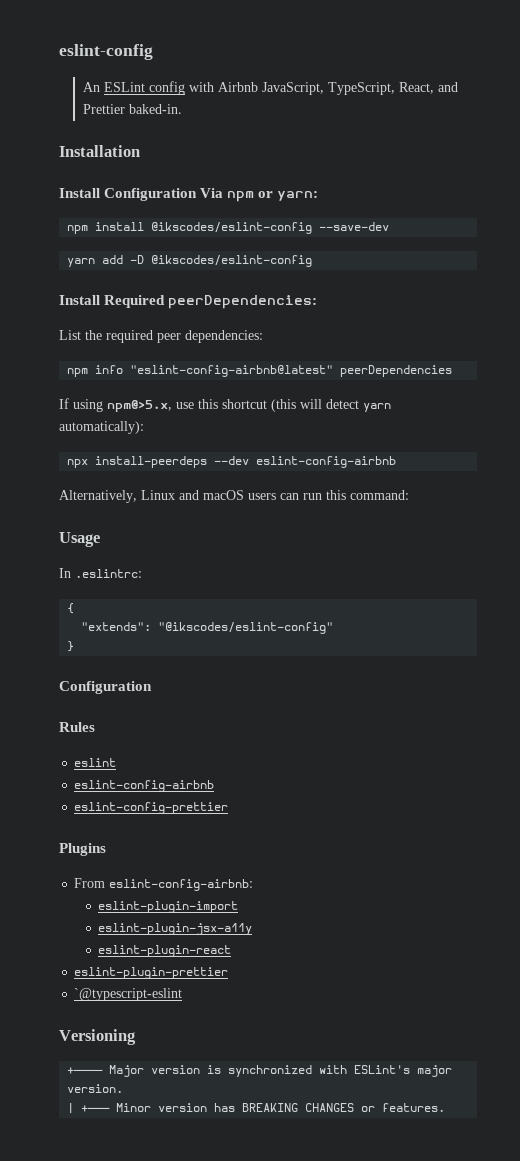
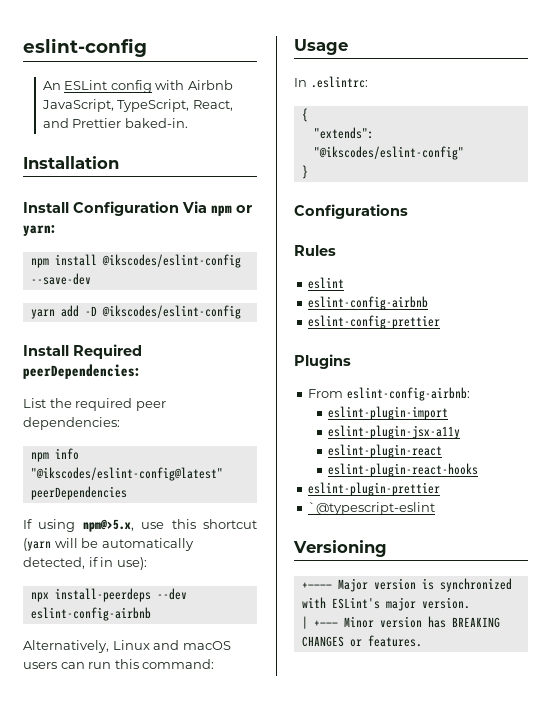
- npm info "eslint-config-airbnb@latest" peerDependencies
+ npm info "@ikscodes/eslint-config@latest" peerDependencies
- If using npm@>5.x, use this shortcut (this will detect yarn automatically):
+ If using npm@>5.x, use this shortcut (yarn will be automatically detected, if in use):
  }
- Configuration
+ Configurations
+ eslint-plugin-react-hooks

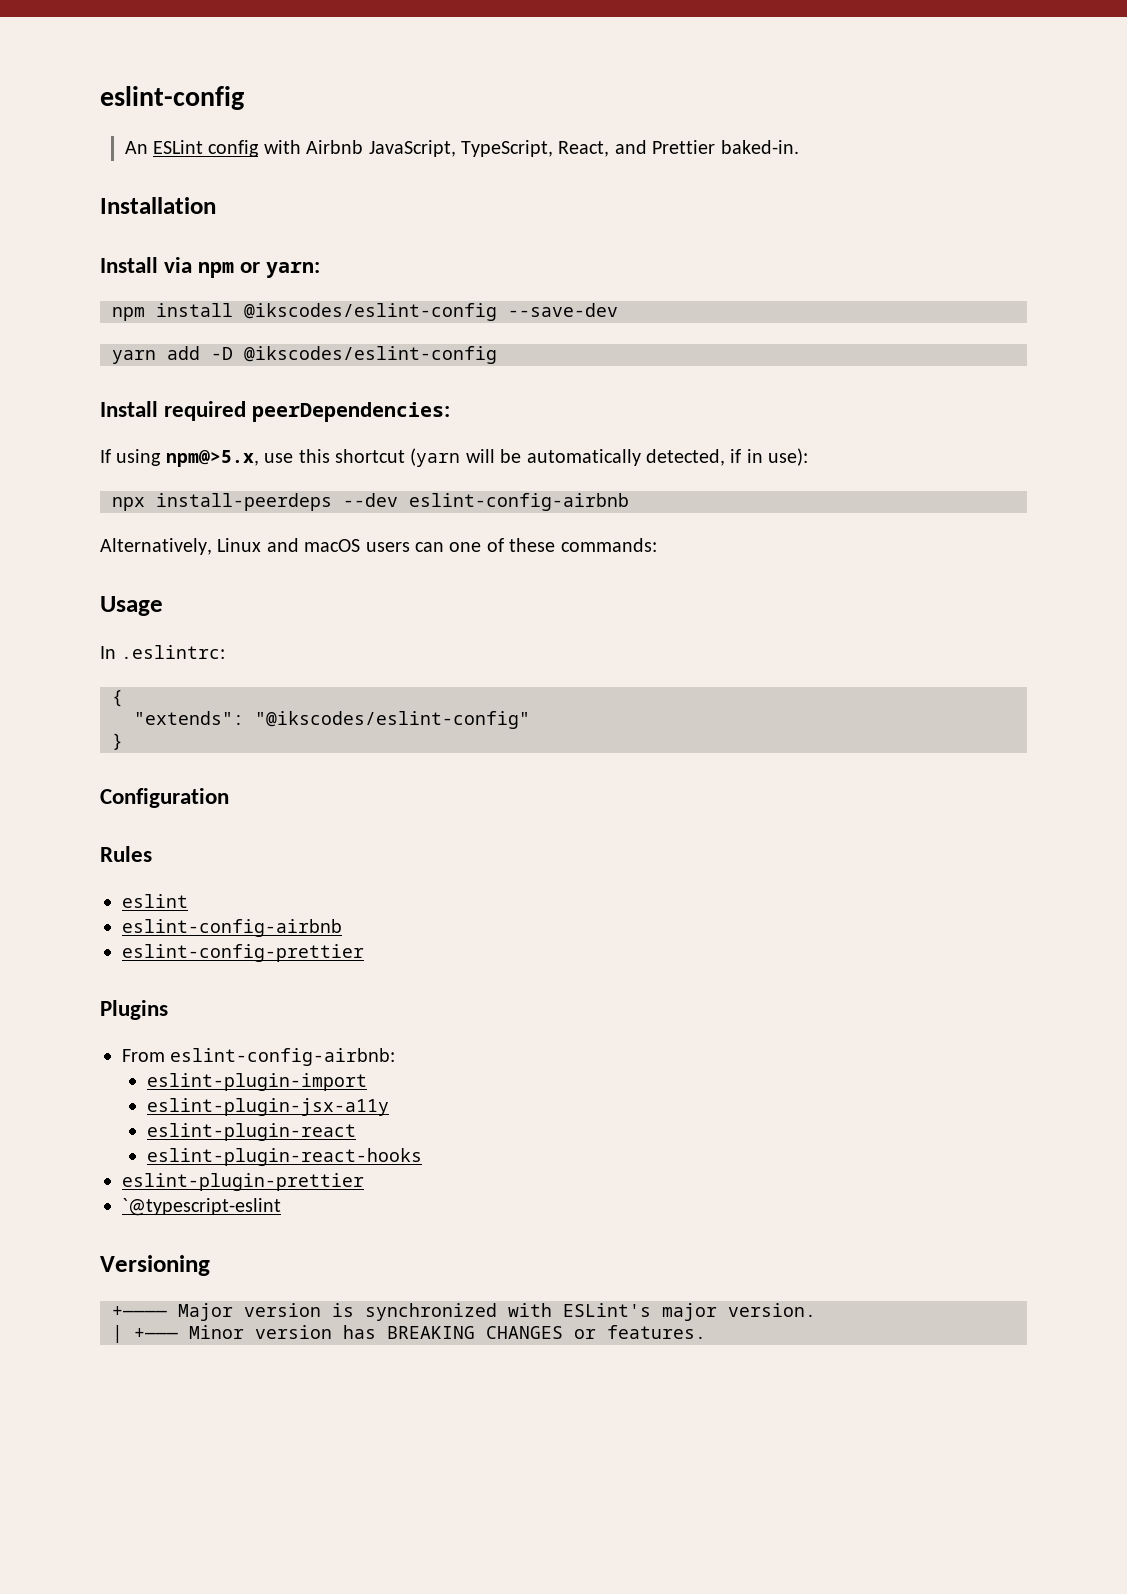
- Install Configuration Via npm or yarn:
+ Install via npm or yarn:
- Install Required peerDependencies:
+ Install required peerDependencies:
- List the required peer dependencies:
- npm info "@ikscodes/eslint-config@latest" peerDependencies
- Alternatively, Linux and macOS users can run this command:
+ Alternatively, Linux and macOS users can one of these commands:
- Configurations
+ Configuration

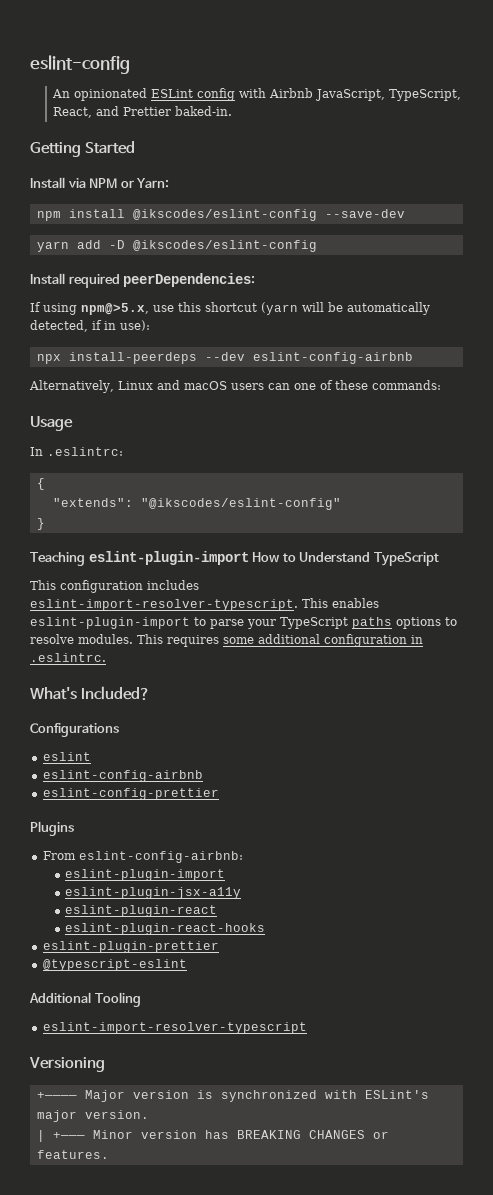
- An ESLint config with Airbnb JavaScript, TypeScript, React, and Prettier baked-in.
+ An opinionated ESLint config with Airbnb JavaScript, TypeScript, React, and Prettier baked-in.
- Installation
+ Getting Started
- Install via npm or yarn:
+ Install via NPM or Yarn:
- Configuration
- Rules
+ Teaching eslint-plugin-import How to Understand TypeScript
+ This configuration includes eslint-import-resolver-typescript. This enables eslint-plugin-import to parse your TypeScript paths options to resolve modules. This requires some additional configuration in .eslintrc.
+ What's Included?
+ Configurations
- `@typescript-eslint
+ @typescript-eslint
+ Additional Tooling
+ eslint-import-resolver-typescript

